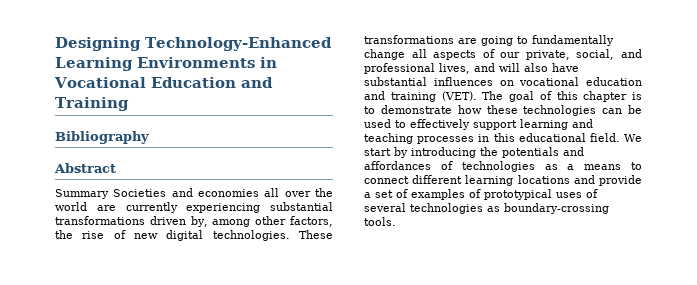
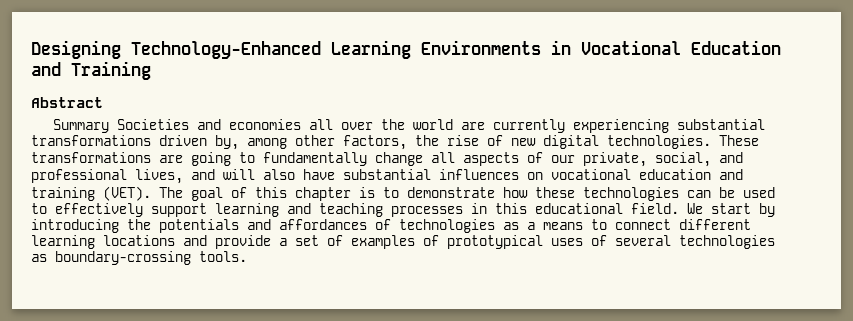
- Bibliography

